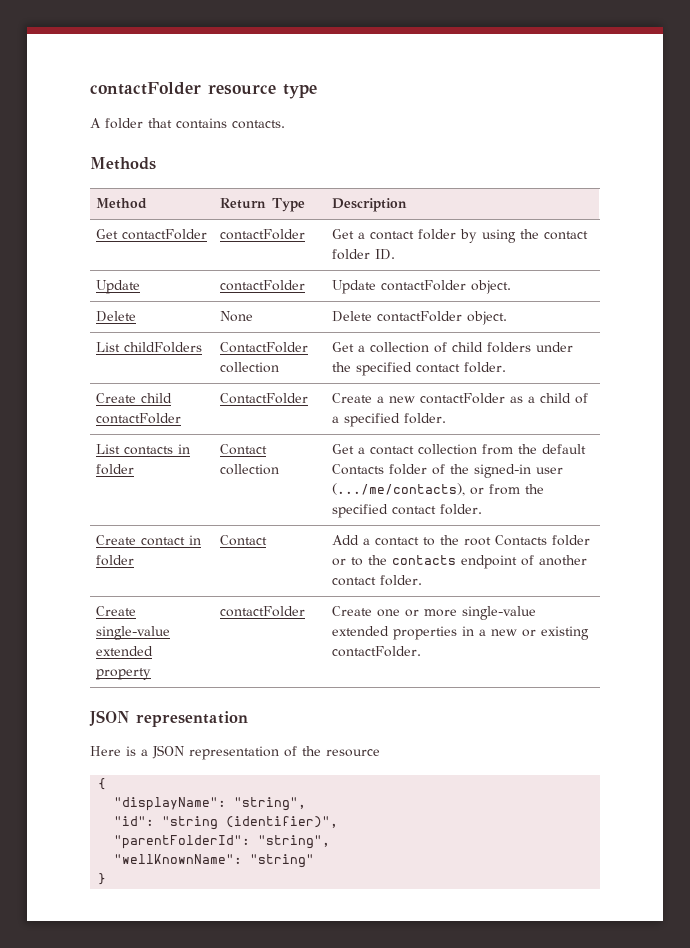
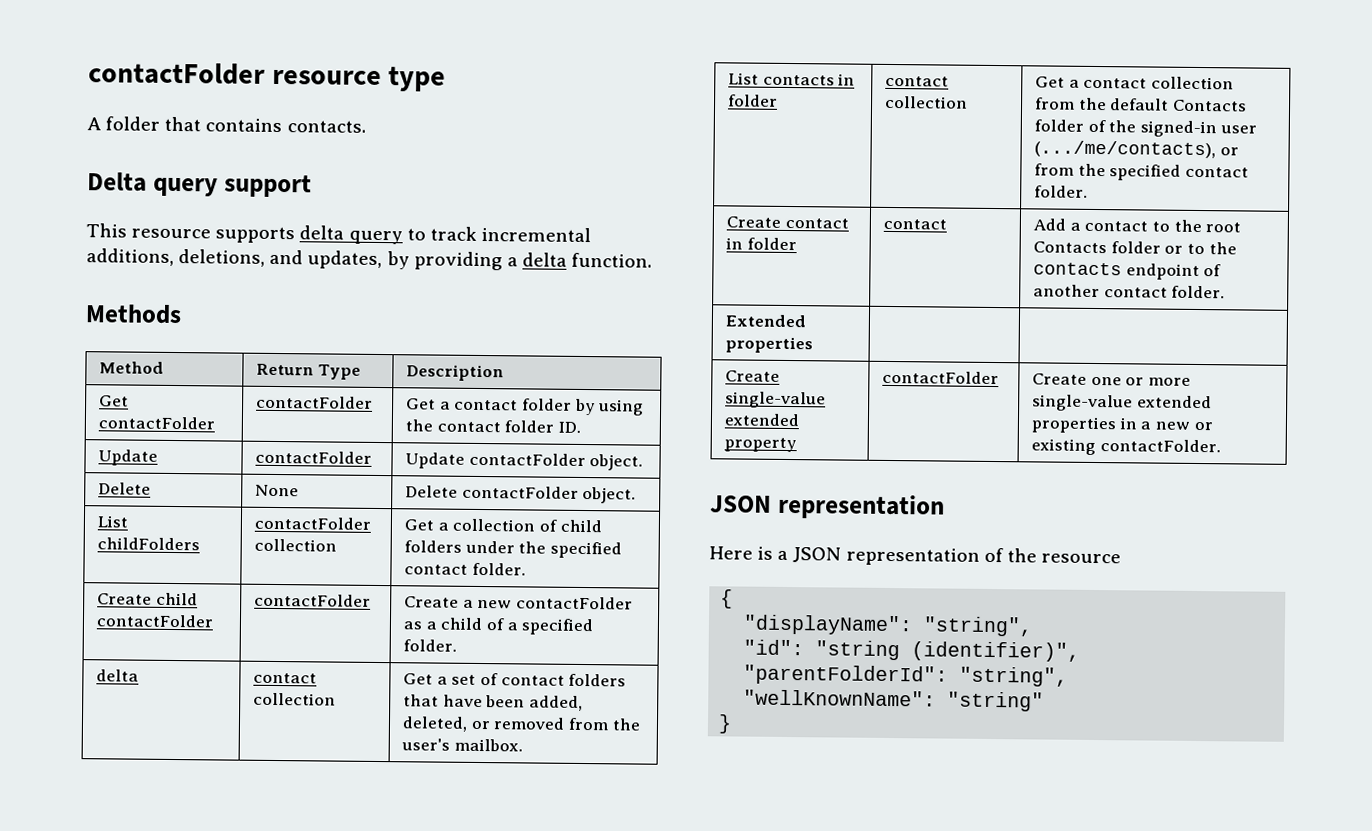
+ Delta query support
+ This resource supports delta query to track incremental additions, deletions, and updates, by providing a delta function.
- List childFolders | ContactFolder collection | Get a collection of child folders under the specified contact folder.
+ List childFolders | contactFolder collection | Get a collection of child folders under the specified contact folder.
- Create child contactFolder | ContactFolder | Create a new contactFolder as a child of a specified folder.
+ Create child contactFolder | contactFolder | Create a new contactFolder as a child of a specified folder.
+ delta | contact collection | Get a set of contact folders that have been added, deleted, or removed from the user's mailbox.
- List contacts in folder | Contact collection | Get a contact collection from the default Contacts folder of the signed-in user (.../me/contacts), or from the specified contact folder.
+ List contacts in folder | contact collection | Get a contact collection from the default Contacts folder of the signed-in user (.../me/contacts), or from the specified contact folder.
- Create contact in folder | Contact | Add a contact to the root Contacts folder or to the contacts endpoint of another contact folder.
+ Create contact in folder | contact | Add a contact to the root Contacts folder or to the contacts endpoint of another contact folder.
+ Extended properties | |

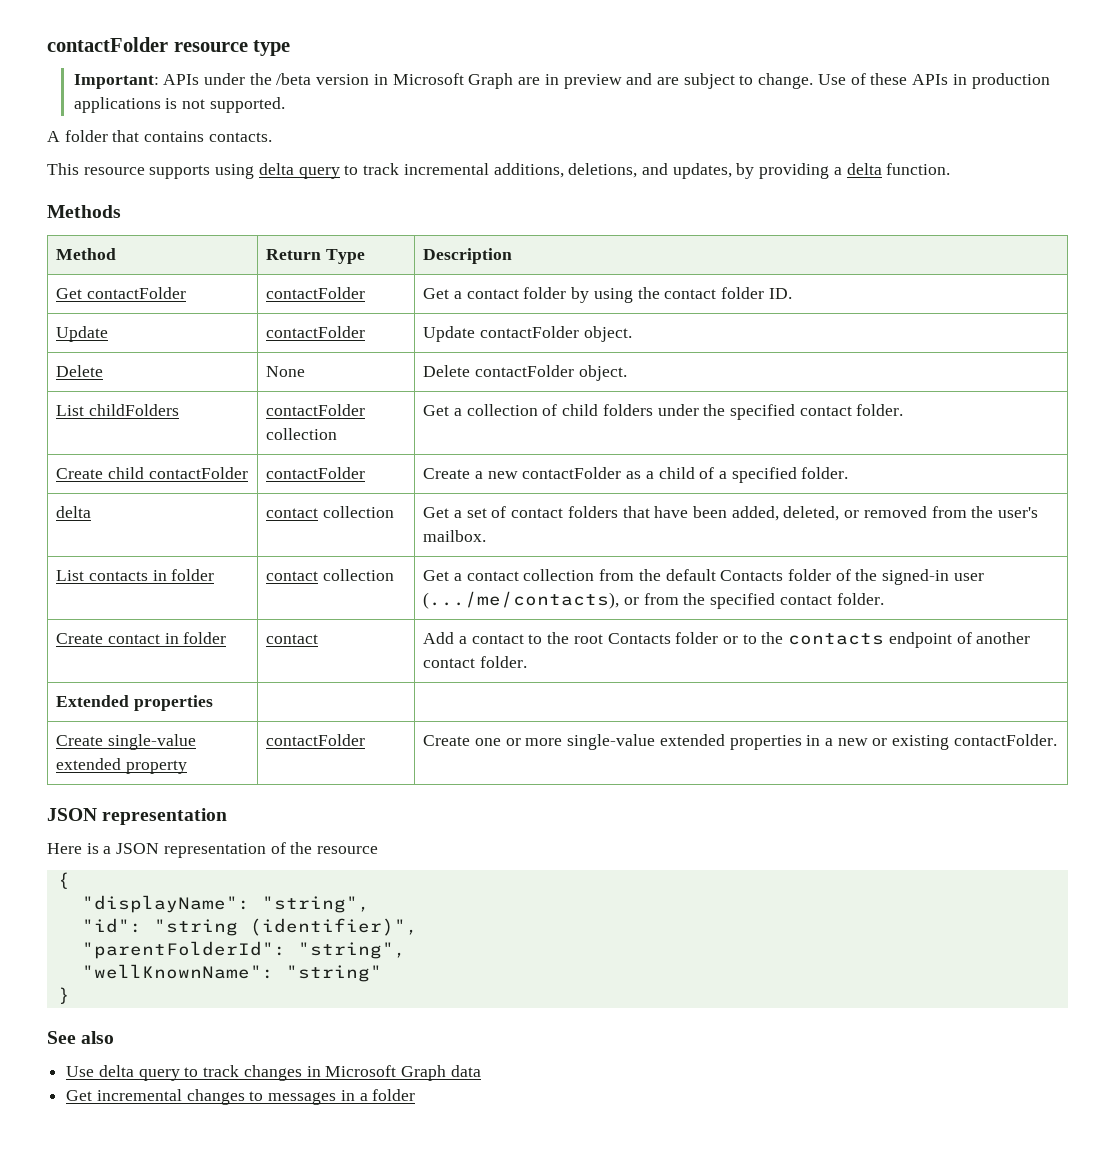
+ Important: APIs under the /beta version in Microsoft Graph are in preview and are subject to change. Use of these APIs in production applications is not supported.
- Delta query support
- This resource supports delta query to track incremental additions, deletions, and updates, by providing a delta function.
+ This resource supports using delta query to track incremental additions, deletions, and updates, by providing a delta function.
+ See also
+ Use delta query to track changes in Microsoft Graph data
+ Get incremental changes to messages in a folder

